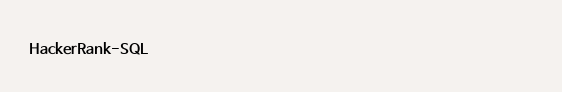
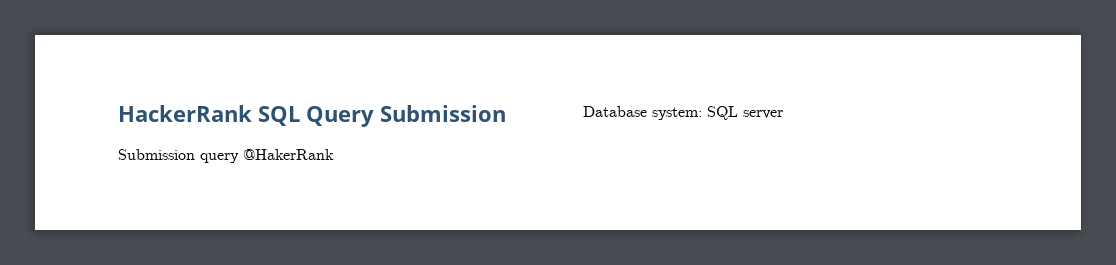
- HackerRank-SQL
+ HackerRank SQL Query Submission
+ Submission query @HakerRank
+ Database system: SQL server

